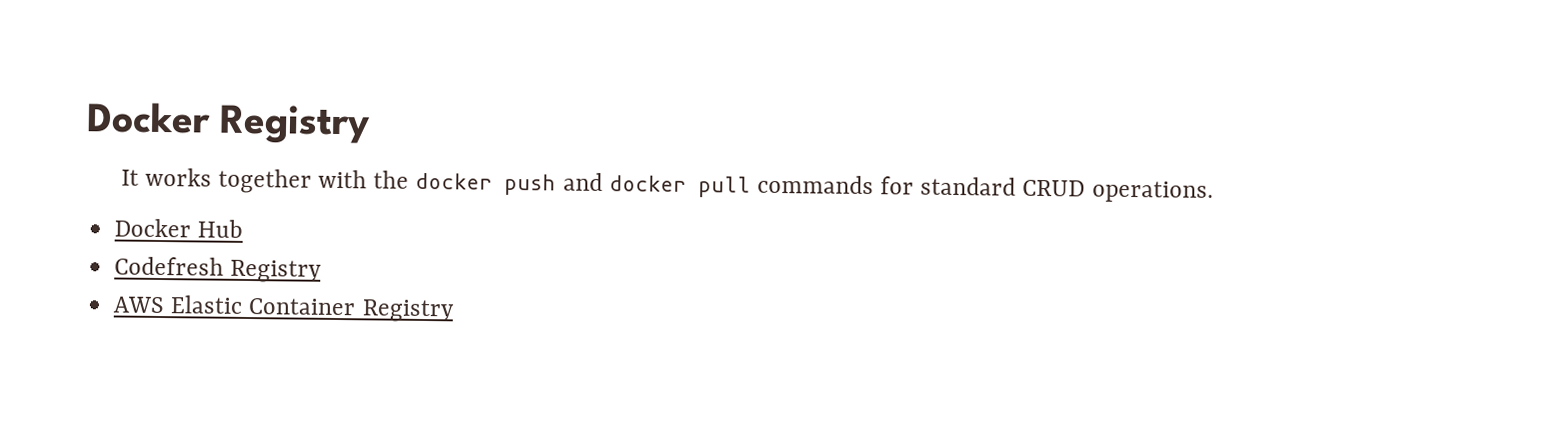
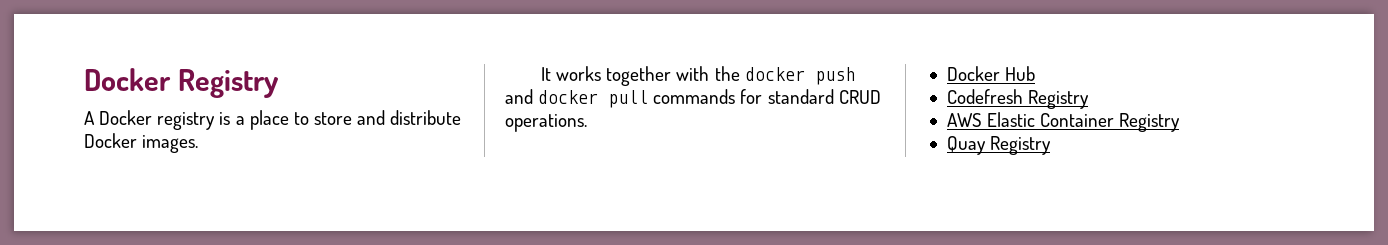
+ A Docker registry is a place to store and distribute Docker images.
+ Quay Registry

